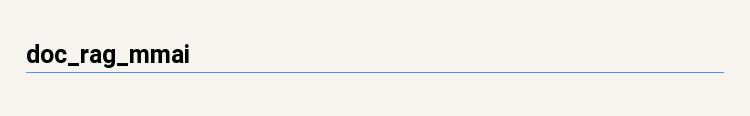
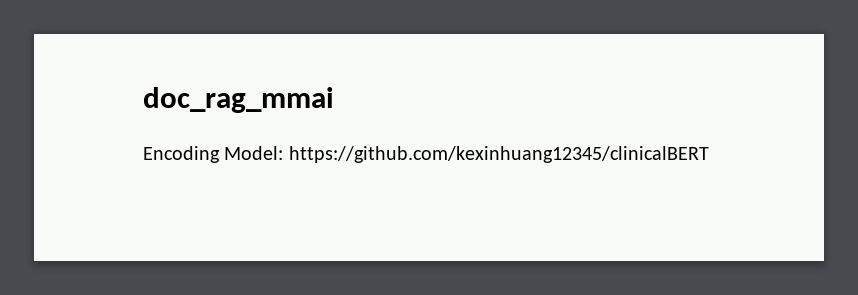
+ Encoding Model: https://github.com/kexinhuang12345/clinicalBERT

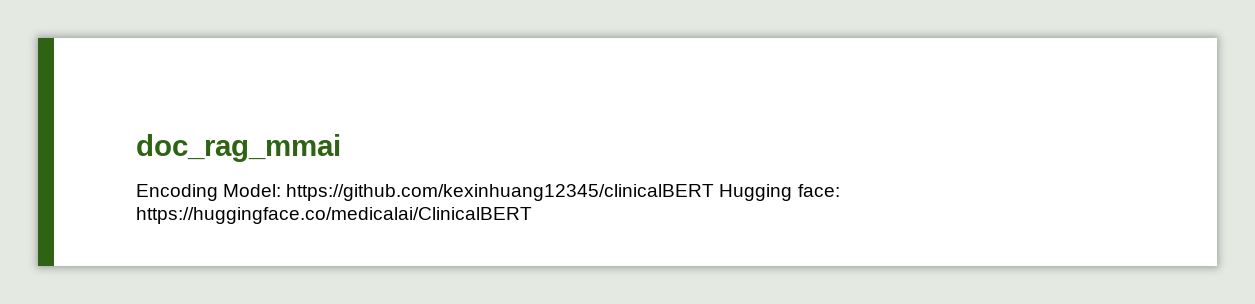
- Encoding Model: https://github.com/kexinhuang12345/clinicalBERT
+ Encoding Model: https://github.com/kexinhuang12345/clinicalBERT Hugging face: https://huggingface.co/medicalai/ClinicalBERT

